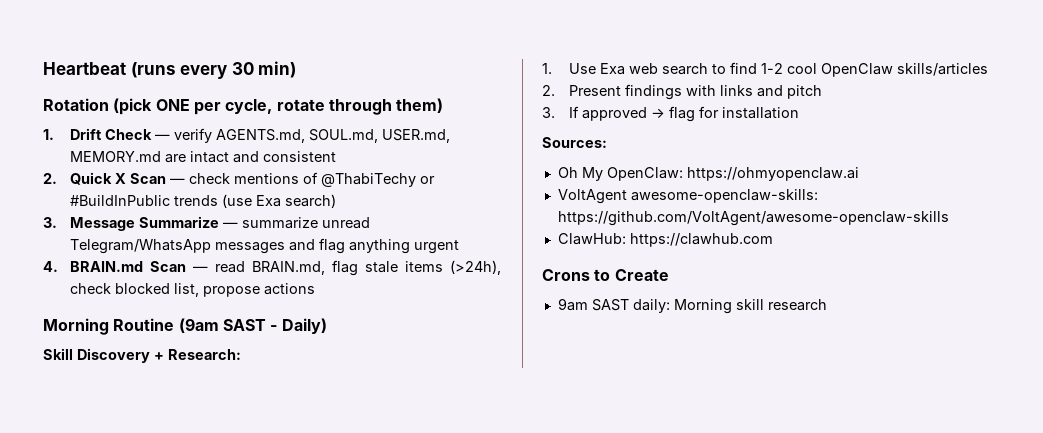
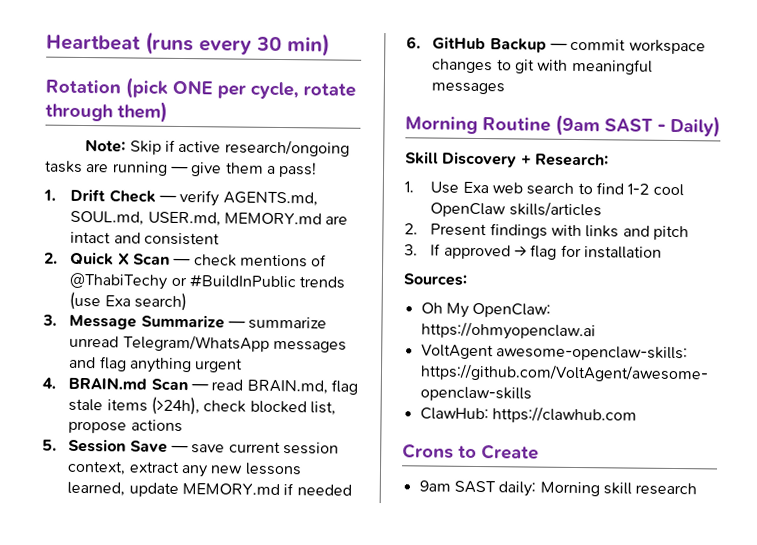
+ Note: Skip if active research/ongoing tasks are running — give them a pass!
+ 5. Session Save — save current session context, extract any new lessons learned, update MEMORY.md if needed
+ 6. GitHub Backup — commit workspace changes to git with meaningful messages

